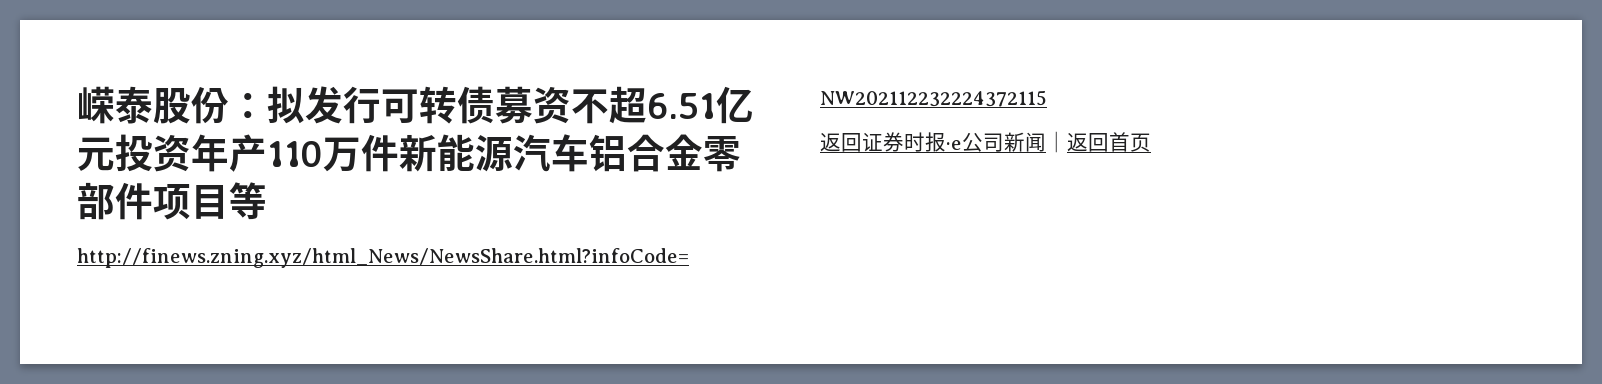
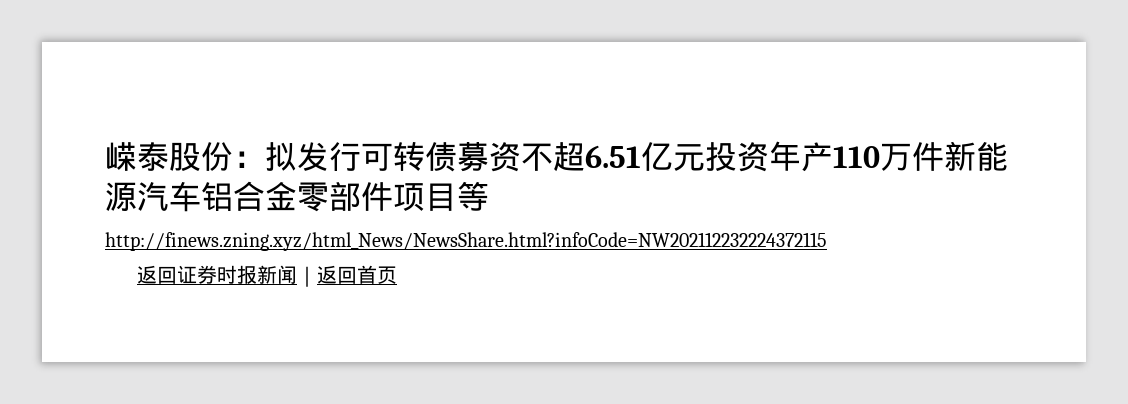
- 返回证券时报·e公司新闻｜返回首页
+ 返回证券时报新闻｜返回首页

